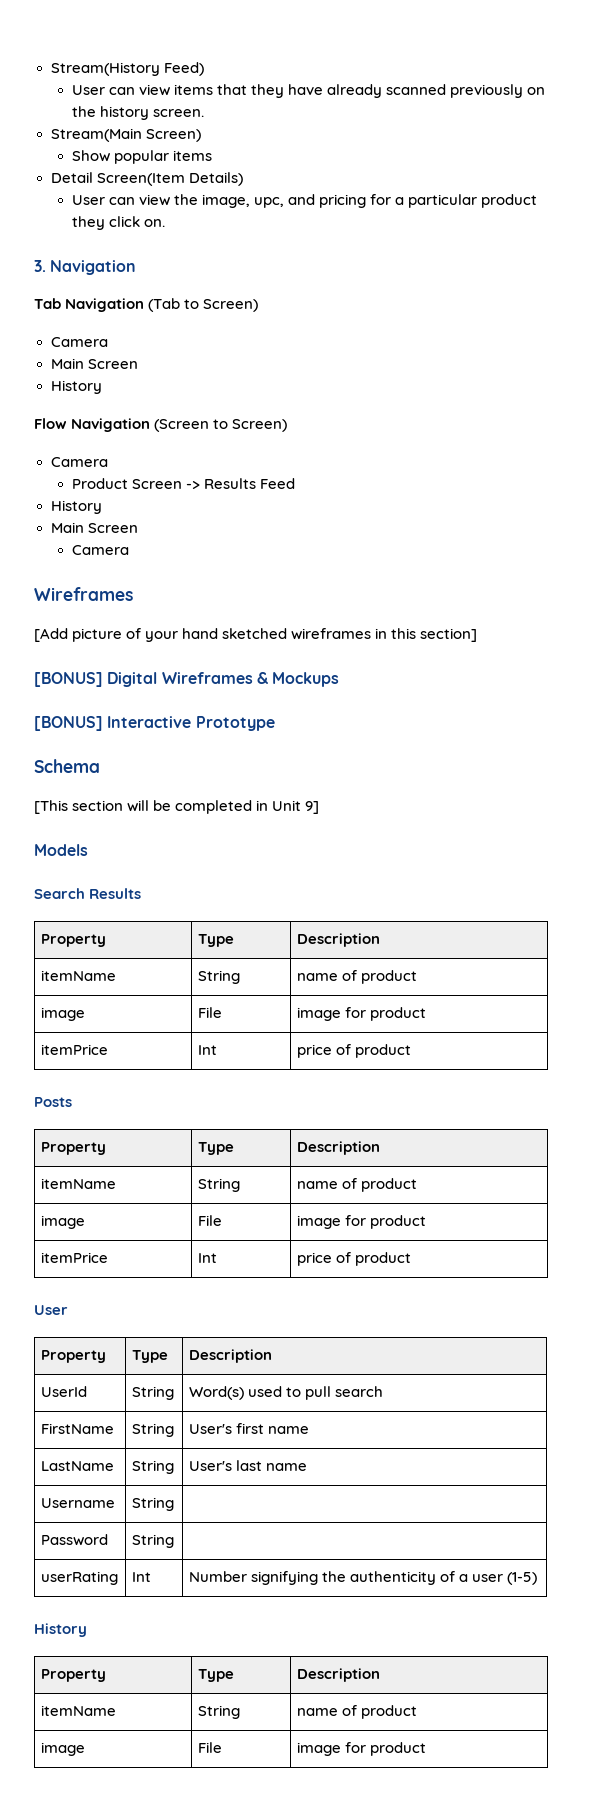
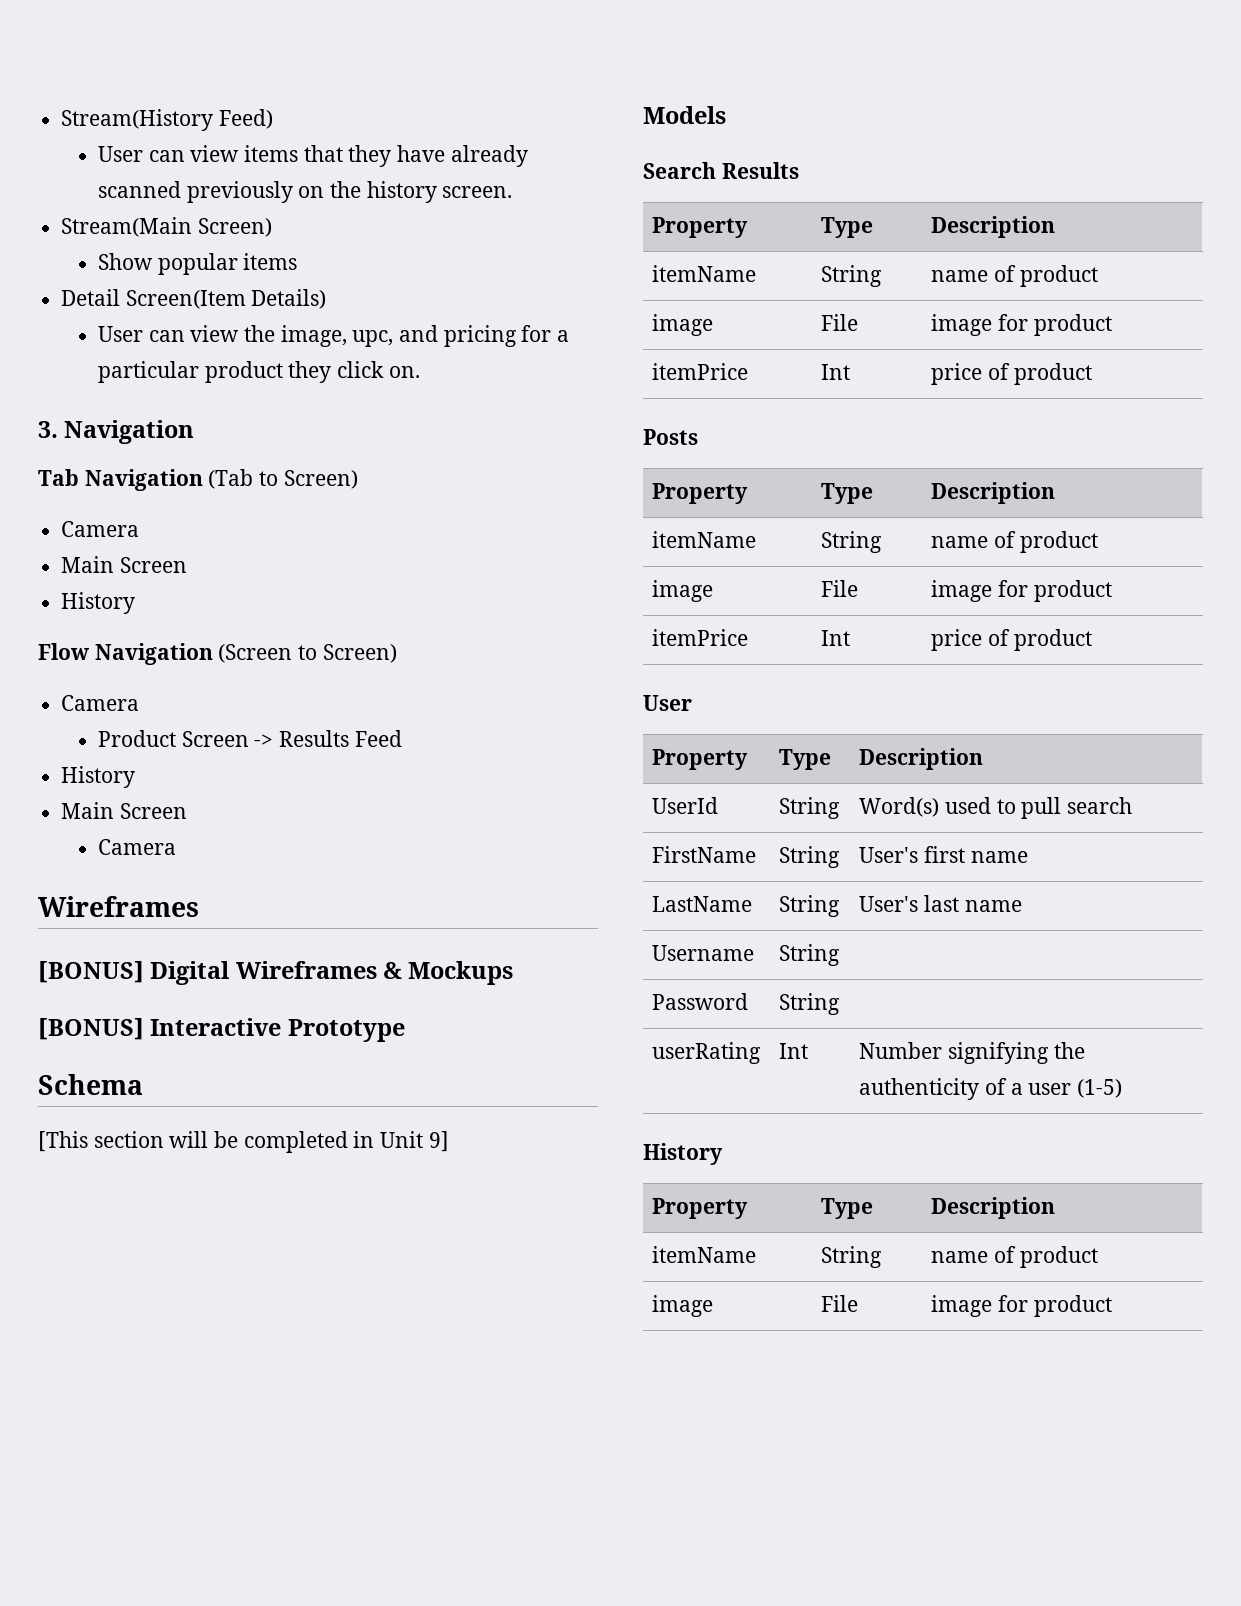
- [Add picture of your hand sketched wireframes in this section]

